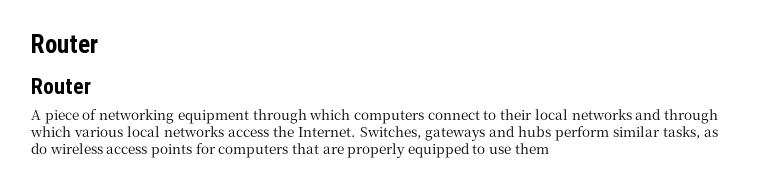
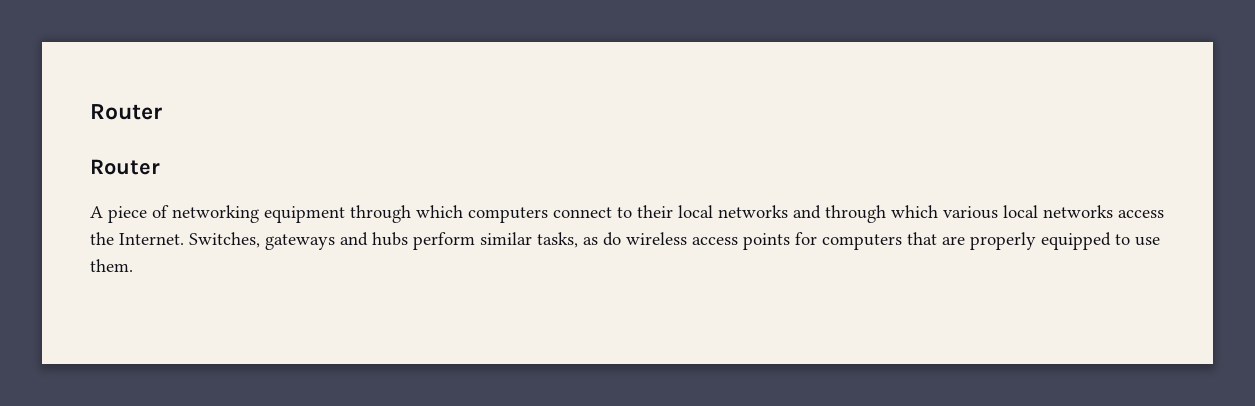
- Switches, gateways and hubs perform similar tasks, as do wireless access points for computers that are properly equipped to use them
+ Switches, gateways and hubs perform similar tasks, as do wireless access points for computers that are properly equipped to use them.

